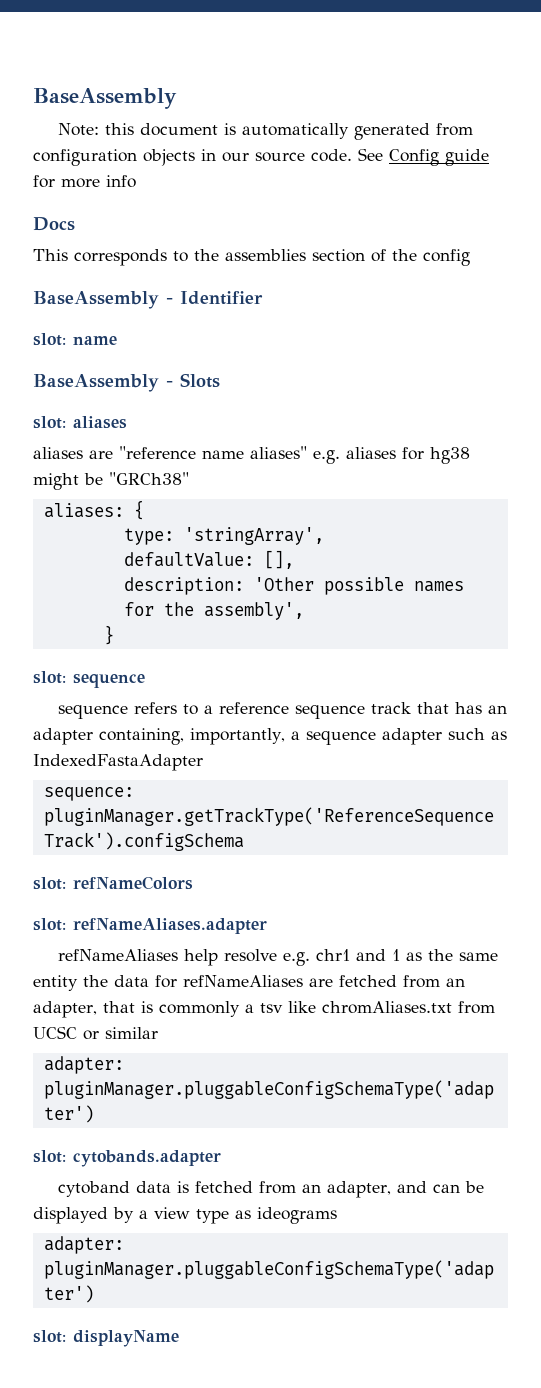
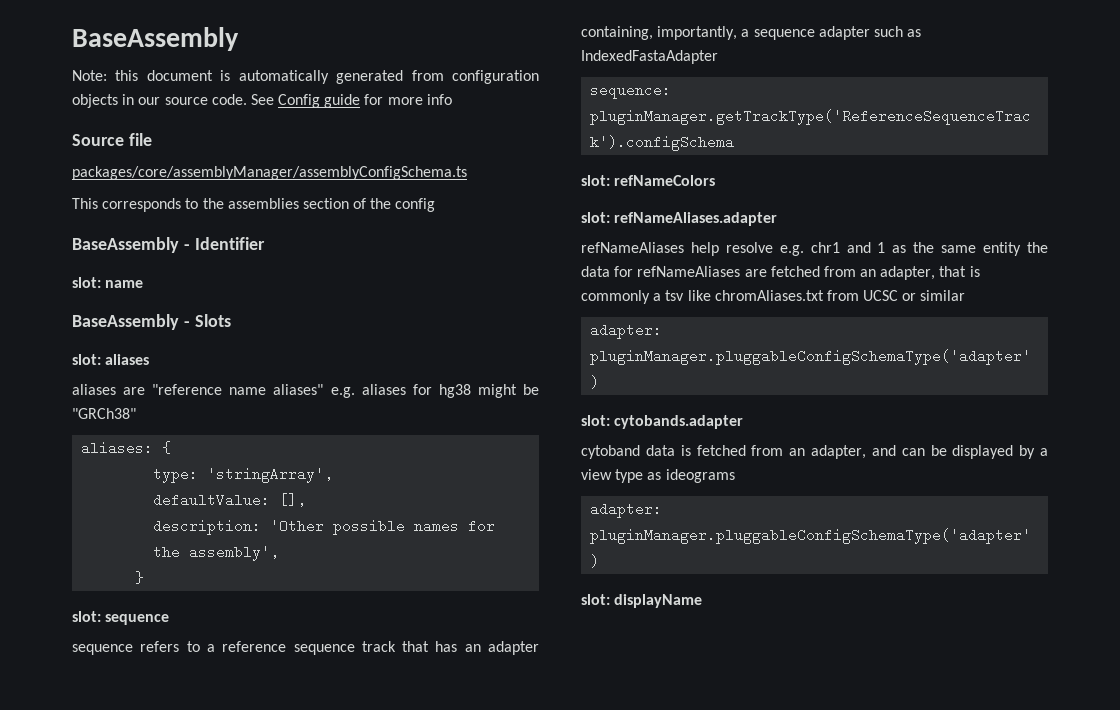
- Docs
+ Source file
+ packages/core/assemblyManager/assemblyConfigSchema.ts

